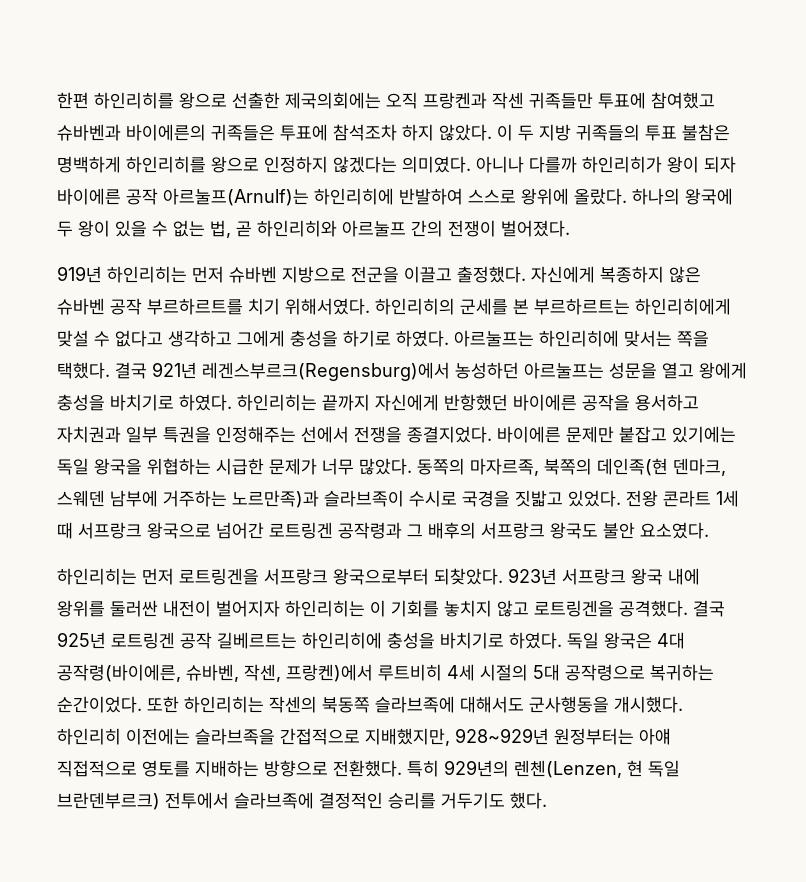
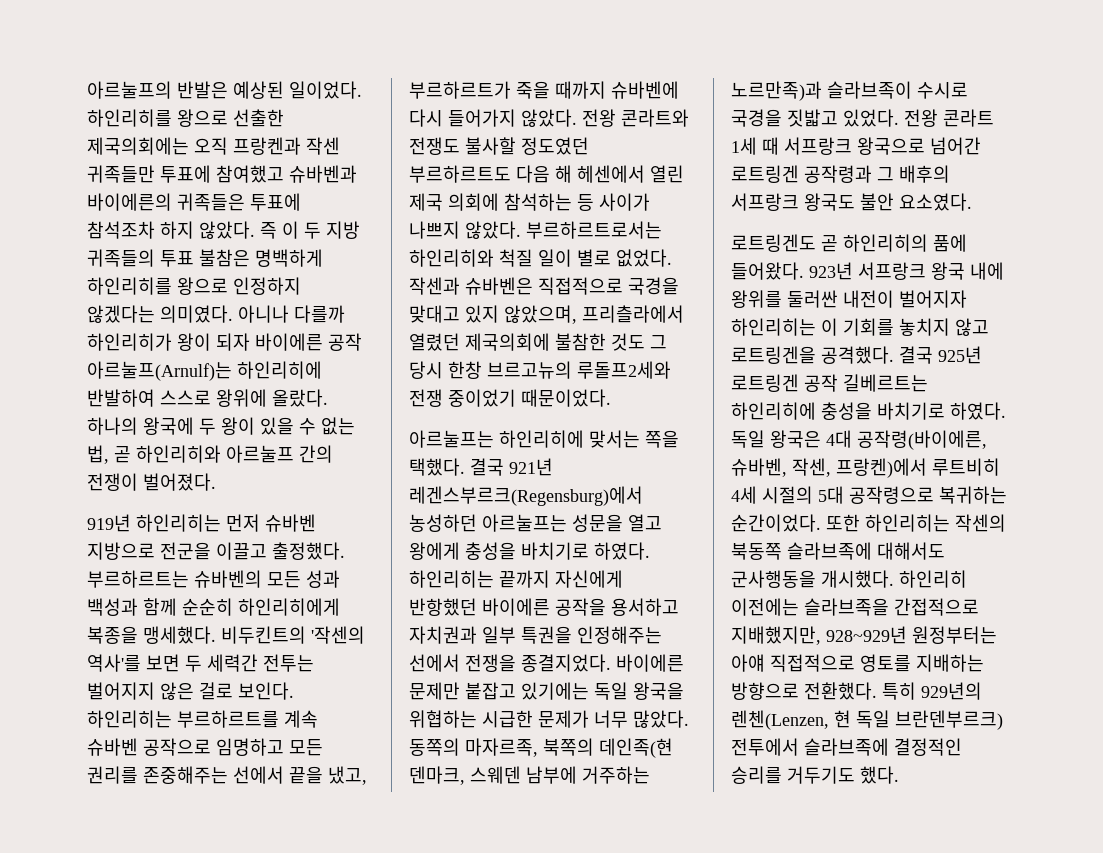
- 한편 하인리히를 왕으로 선출한 제국의회에는 오직 프랑켄과 작센 귀족들만 투표에 참여했고 슈바벤과 바이에른의 귀족들은 투표에 참석조차 하지 않았다.
+ 아르눌프의 반발은 예상된 일이었다. 하인리히를 왕으로 선출한 제국의회에는 오직 프랑켄과 작센 귀족들만 투표에 참여했고 슈바벤과 바이에른의 귀족들은 투표에 참석조차 하지 않았다.
- 이 두 지방 귀족들의 투표 불참은 명백하게 하인리히를 왕으로 인정하지 않겠다는 의미였다.
+ 즉 이 두 지방 귀족들의 투표 불참은 명백하게 하인리히를 왕으로 인정하지 않겠다는 의미였다.
- 자신에게 복종하지 않은 슈바벤 공작 부르하르트를 치기 위해서였다. 하인리히의 군세를 본 부르하르트는 하인리히에게 맞설 수 없다고 생각하고 그에게 충성을 하기로 하였다. 아르눌프는 하인리히에 맞서는 쪽을 택했다.
+ 부르하르트는 슈바벤의 모든 성과 백성과 함께 순순히 하인리히에게 복종을 맹세했다. 비두킨트의 '작센의 역사'를 보면 두 세력간 전투는 벌어지지 않은 걸로 보인다. 하인리히는 부르하르트를 계속 슈바벤 공작으로 임명하고 모든 권리를 존중해주는 선에서 끝을 냈고, 부르하르트가 죽을 때까지 슈바벤에 다시 들어가지 않았다. 전왕 콘라트와 전쟁도 불사할 정도였던 부르하르트도 다음 해 헤센에서 열린 제국 의회에 참석하는 등 사이가 나쁘지 않았다. 부르하르트로서는 하인리히와 척질 일이 별로 없었다. 작센과 슈바벤은 직접적으로 국경을 맞대고 있지 않았으며, 프리츨라에서 열렸던 제국의회에 불참한 것도 그 당시 한창 브르고뉴의 루돌프2세와 전쟁 중이었기 때문이었다.
+ 아르눌프는 하인리히에 맞서는 쪽을 택했다.
- 하인리히는 먼저 로트링겐을 서프랑크 왕국으로부터 되찾았다.
+ 로트링겐도 곧 하인리히의 품에 들어왔다.

